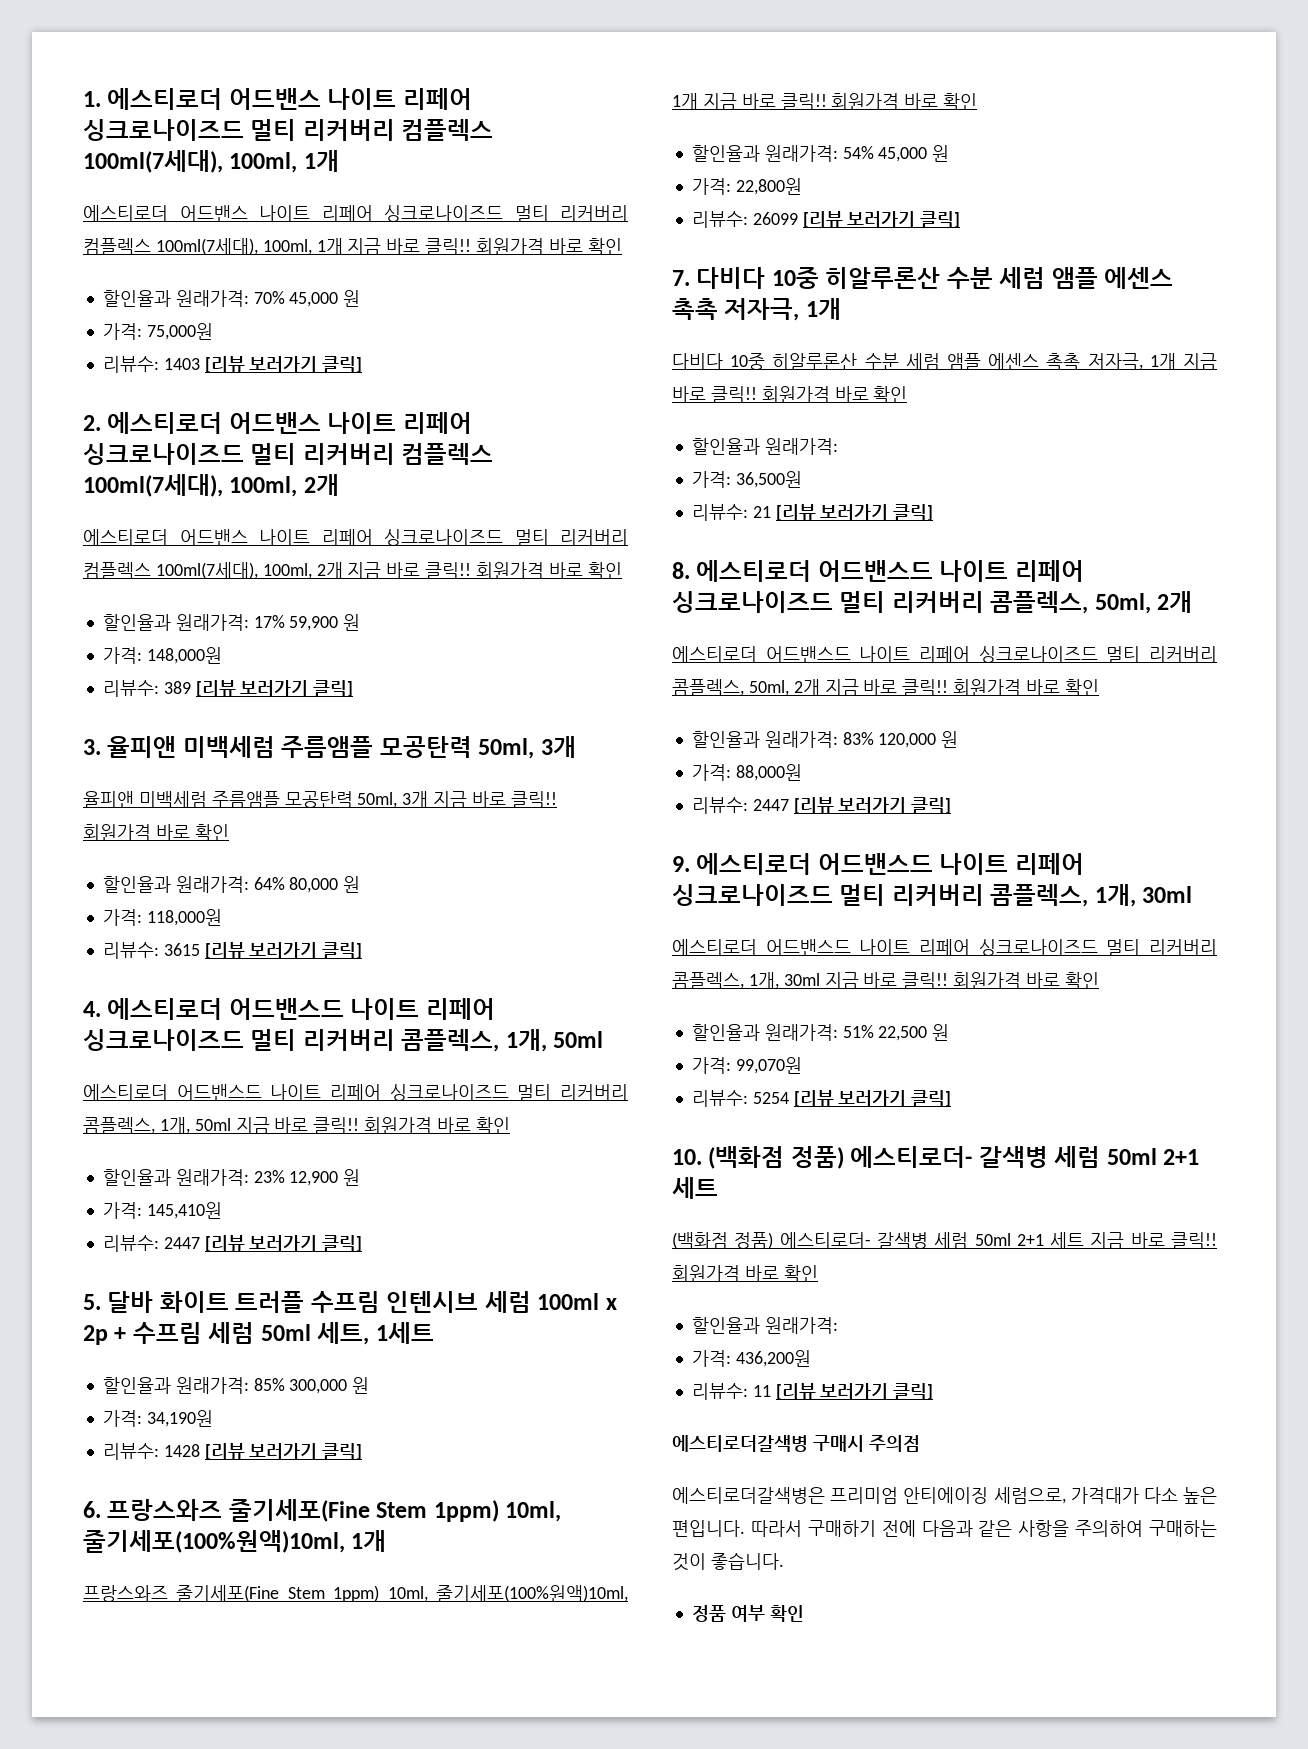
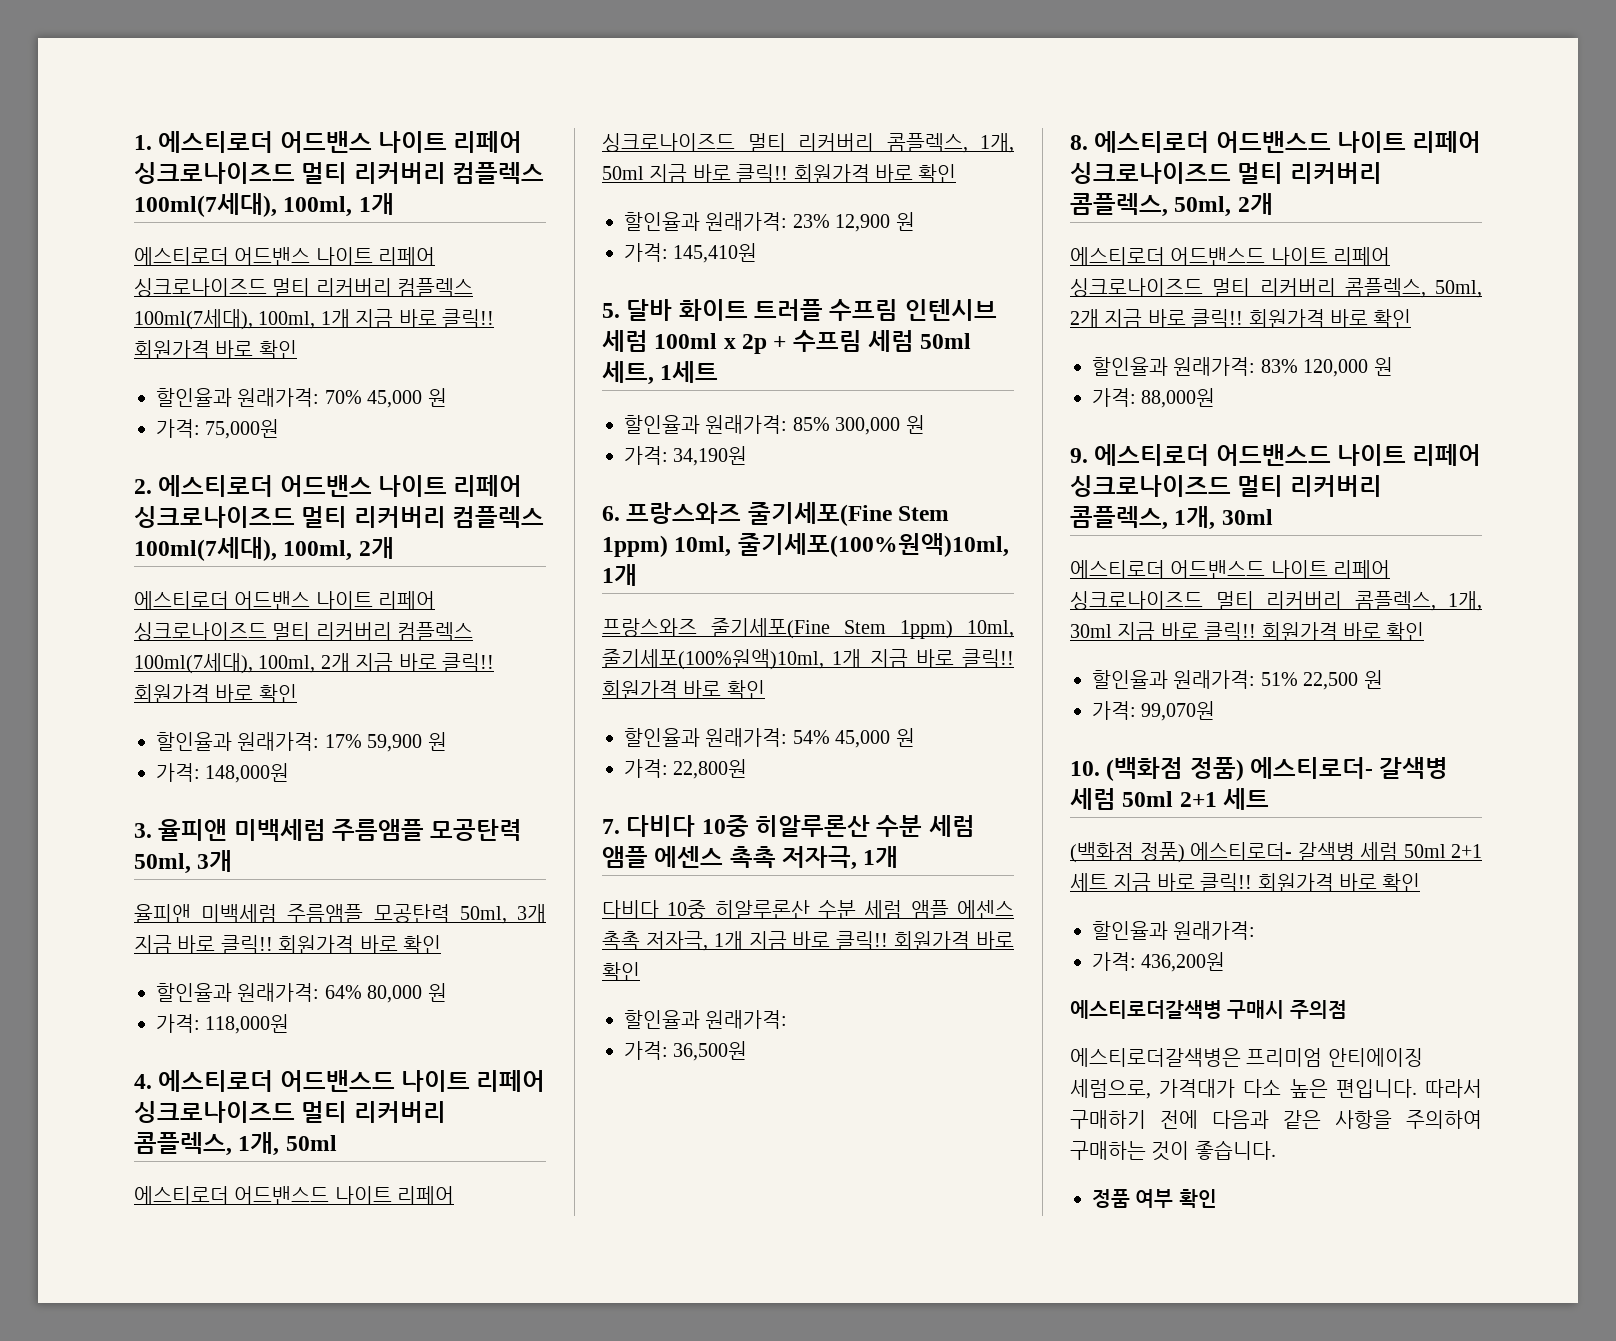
- 리뷰수: 1403 [리뷰 보러가기 클릭]
- 리뷰수: 389 [리뷰 보러가기 클릭]
- 리뷰수: 3615 [리뷰 보러가기 클릭]
  가격: 145,410원
- 리뷰수: 2447 [리뷰 보러가기 클릭]
- 리뷰수: 1428 [리뷰 보러가기 클릭]
- 리뷰수: 26099 [리뷰 보러가기 클릭]
- 리뷰수: 21 [리뷰 보러가기 클릭]
  가격: 88,000원
- 리뷰수: 2447 [리뷰 보러가기 클릭]
- 리뷰수: 5254 [리뷰 보러가기 클릭]
- 리뷰수: 11 [리뷰 보러가기 클릭]

